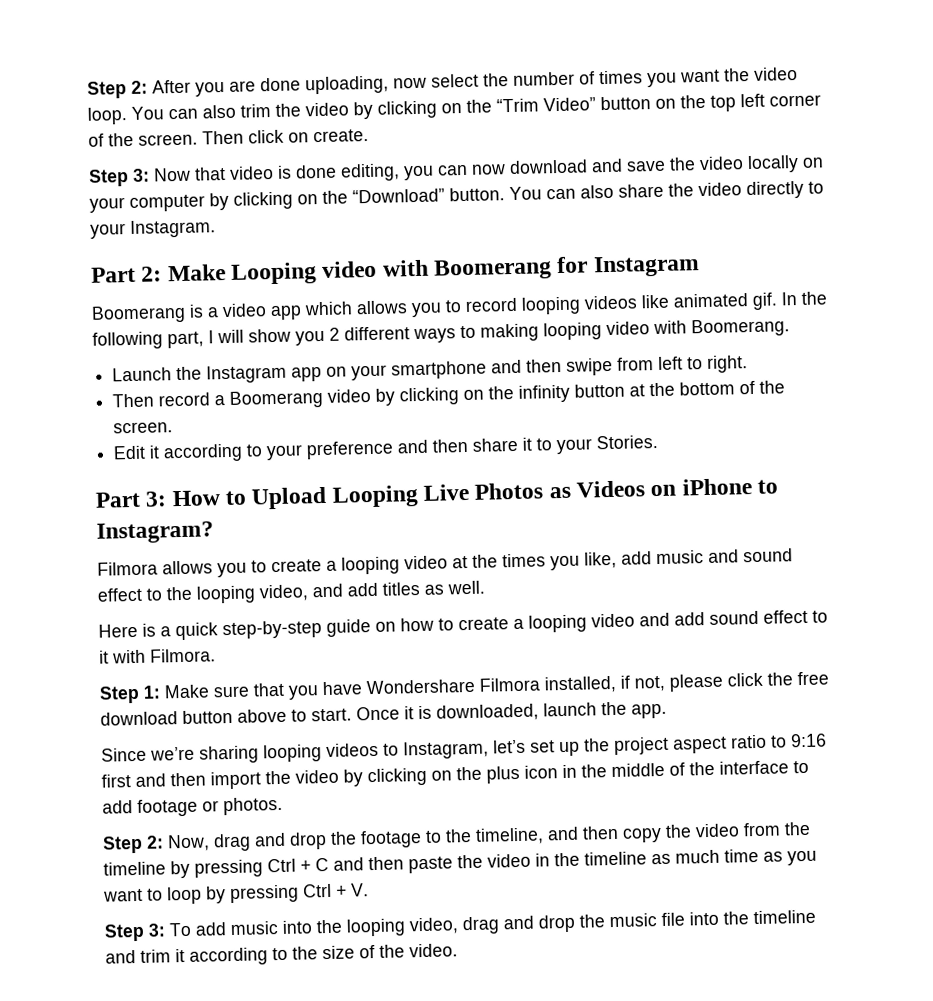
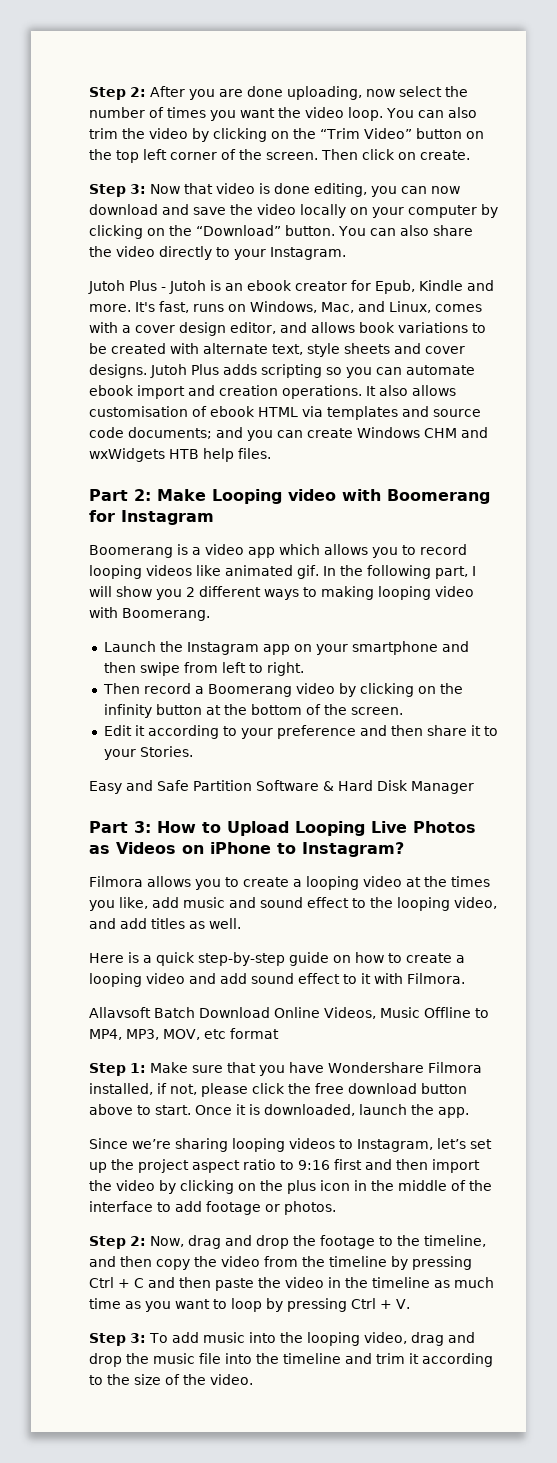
+ Jutoh Plus - Jutoh is an ebook creator for Epub, Kindle and more. It's fast, runs on Windows, Mac, and Linux, comes with a cover design editor, and allows book variations to be created with alternate text, style sheets and cover designs. Jutoh Plus adds scripting so you can automate ebook import and creation operations. It also allows customisation of ebook HTML via templates and source code documents; and you can create Windows CHM and wxWidgets HTB help files.
+ Easy and Safe Partition Software & Hard Disk Manager
+ Allavsoft Batch Download Online Videos, Music Offline to MP4, MP3, MOV, etc format

